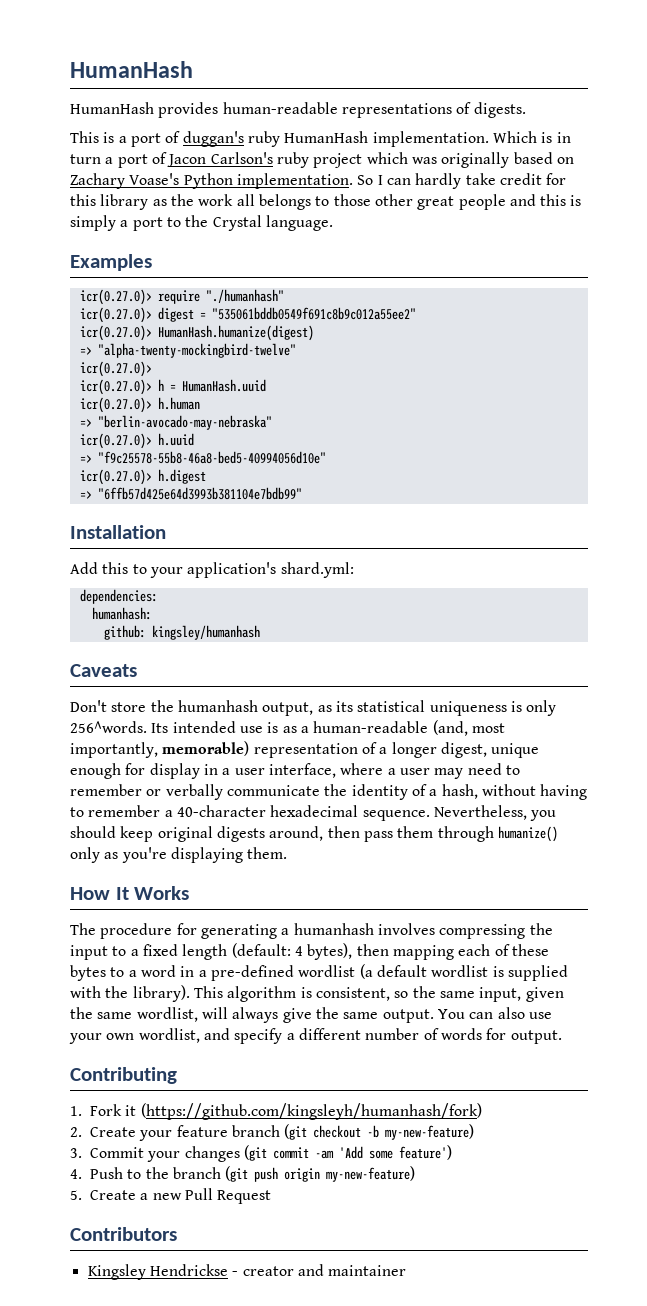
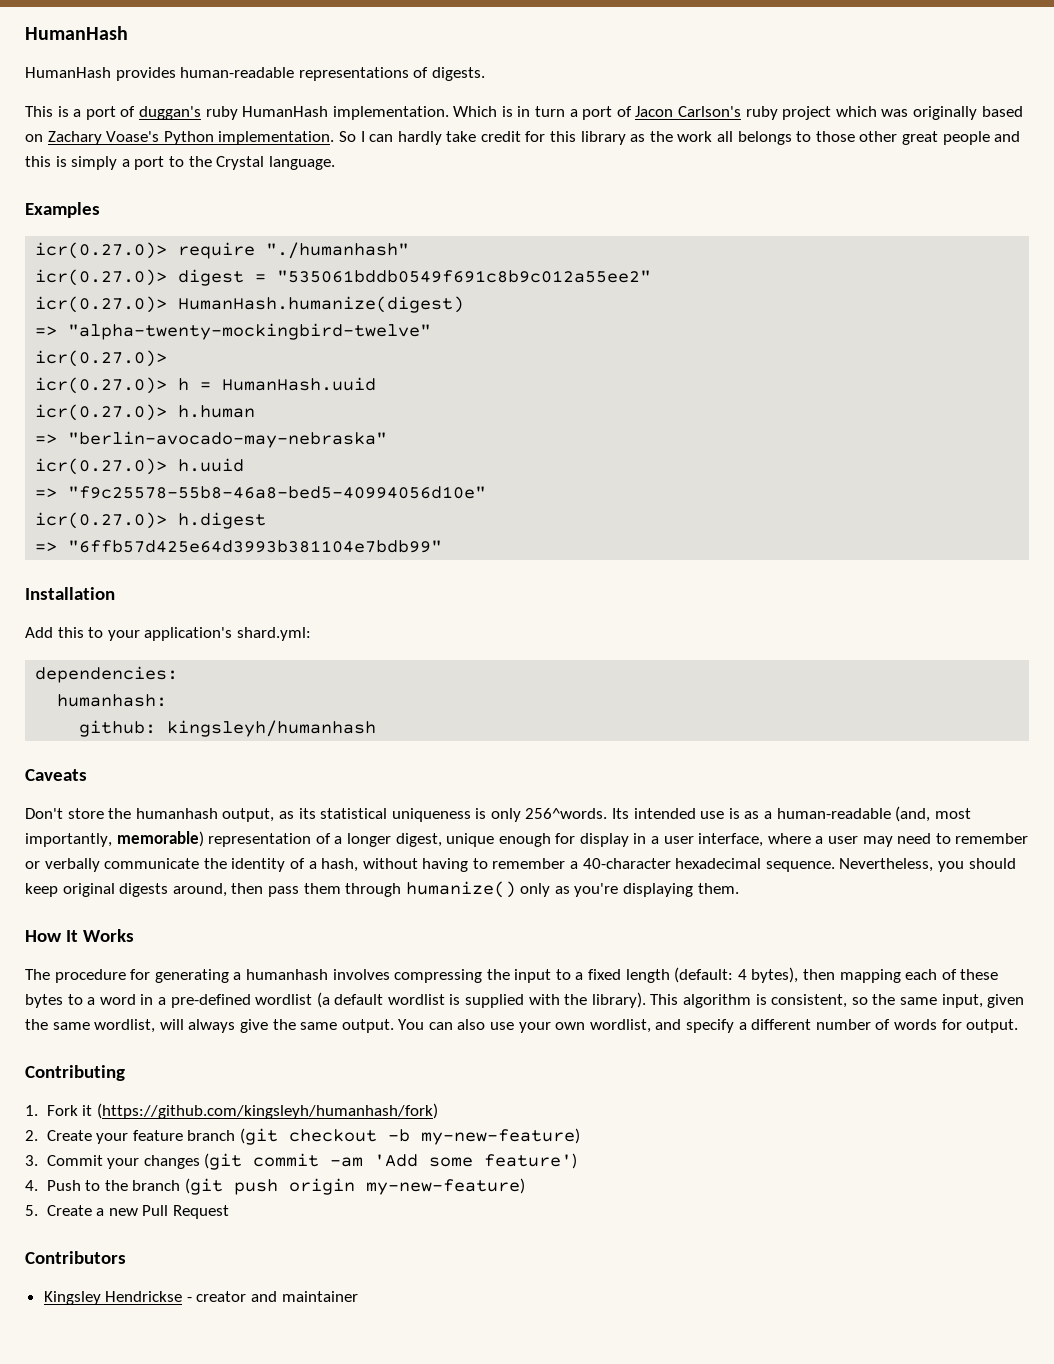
- github: kingsley/humanhash
+ github: kingsleyh/humanhash

